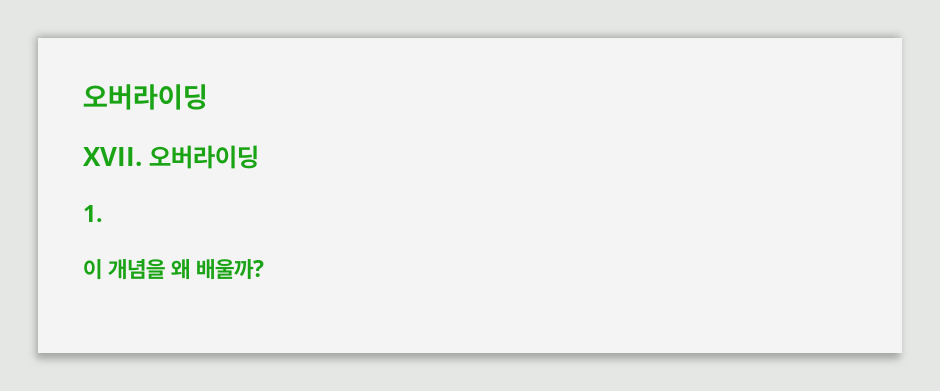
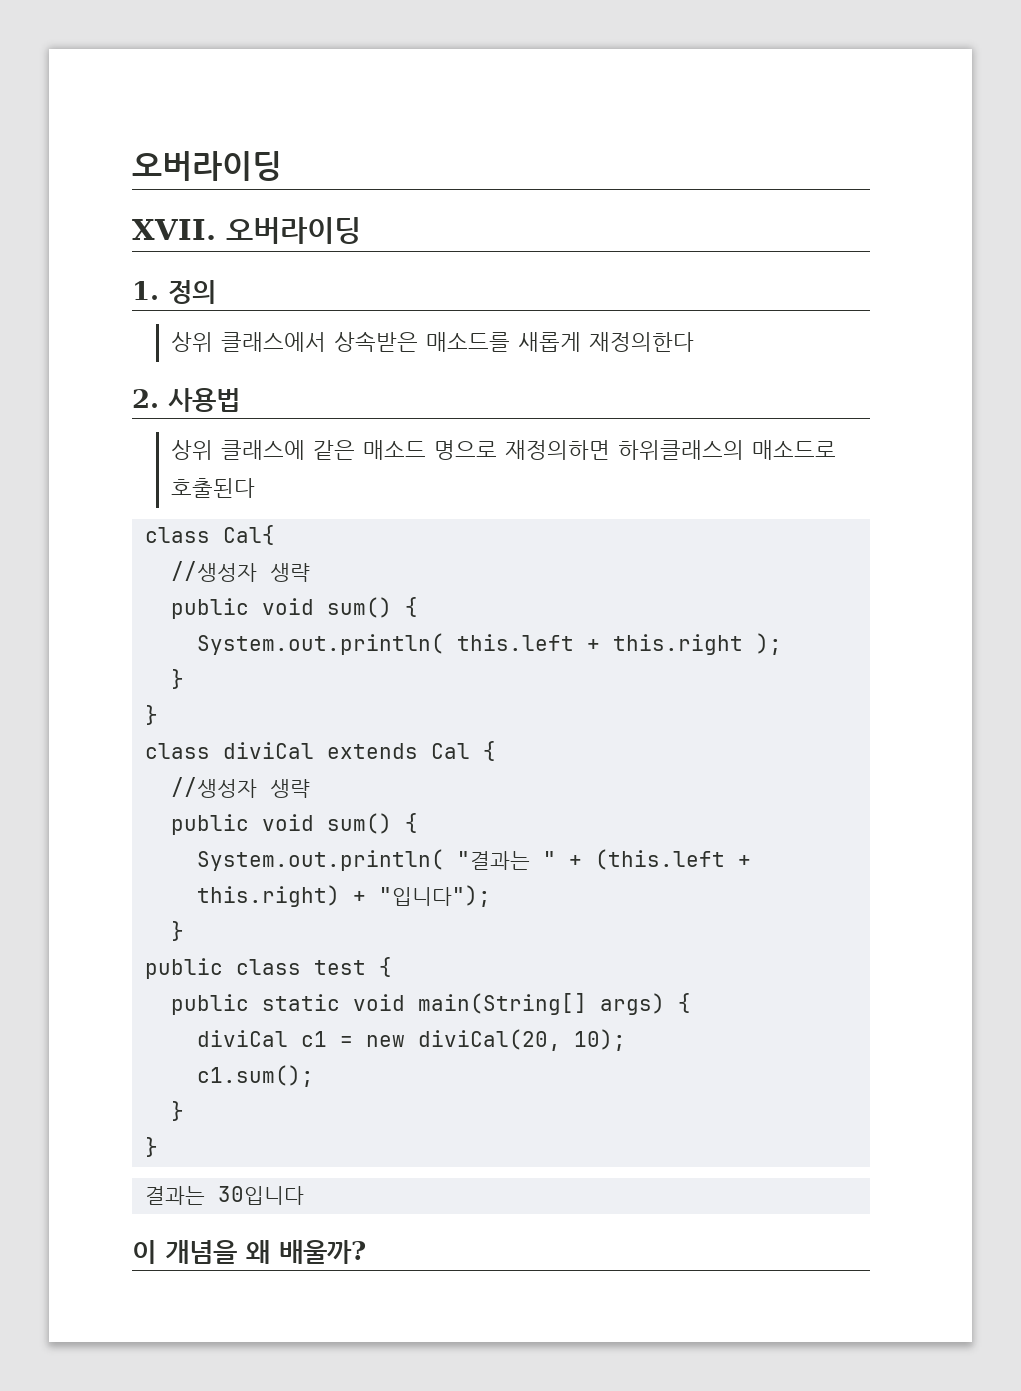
- 1.
+ 1. 정의
+ 상위 클래스에서 상속받은 매소드를 새롭게 재정의한다
+ 2. 사용법
+ 상위 클래스에 같은 매소드 명으로 재정의하면 하위클래스의 매소드로 호출된다
+ class Cal{
+ //생성자 생략
+ public void sum() {
+ System.out.println( this.left + this.right );
+ }
+ }
+ class diviCal extends Cal {
+ //생성자 생략
+ public void sum() {
+ System.out.println( "결과는 " + (this.left + this.right) + "입니다");
+ }
+ public class test {
+ public static void main(String[] args) {
+ diviCal c1 = new diviCal(20, 10);
+ c1.sum();
+ }
+ }
+ 결과는 30입니다

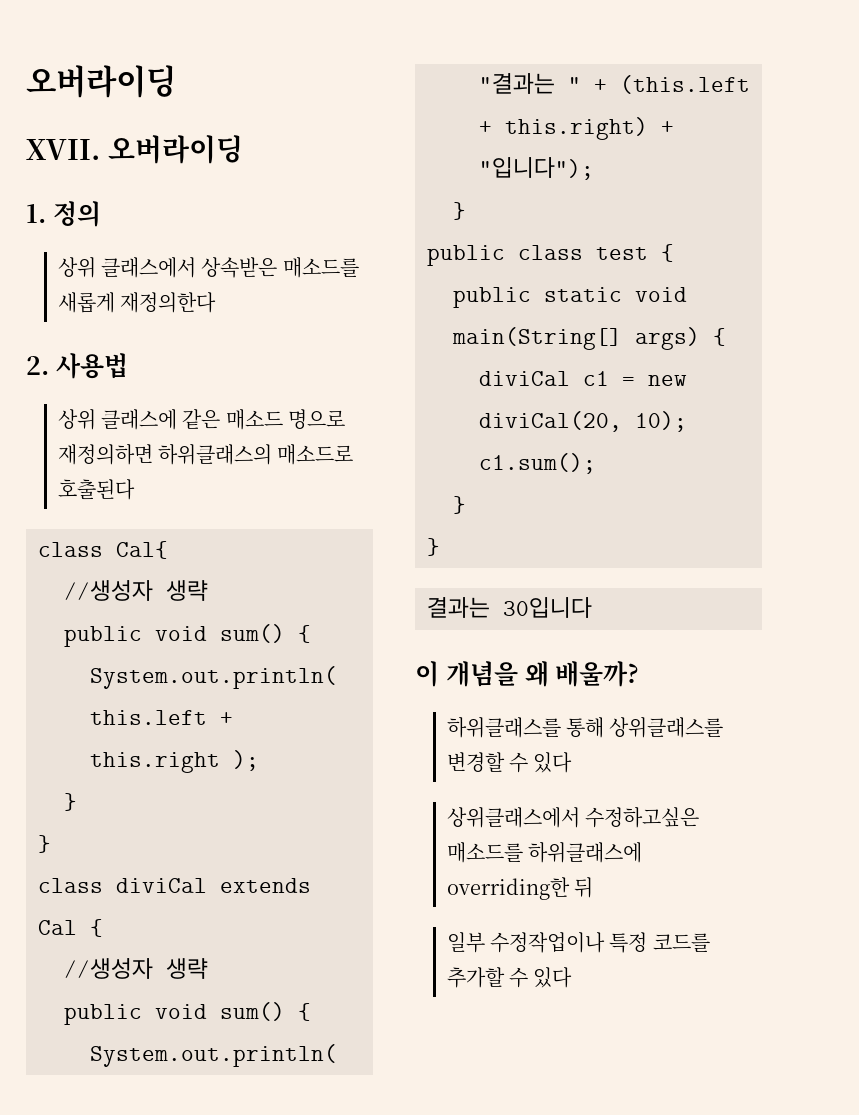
+ 하위클래스를 통해 상위클래스를 변경할 수 있다
+ 상위클래스에서 수정하고싶은 매소드를 하위클래스에 overriding한 뒤
+ 일부 수정작업이나 특정 코드를 추가할 수 있다

